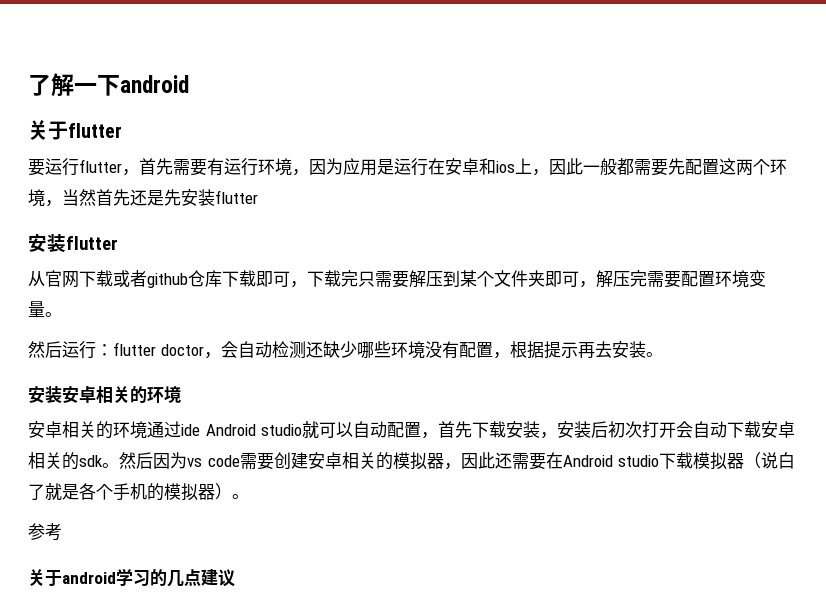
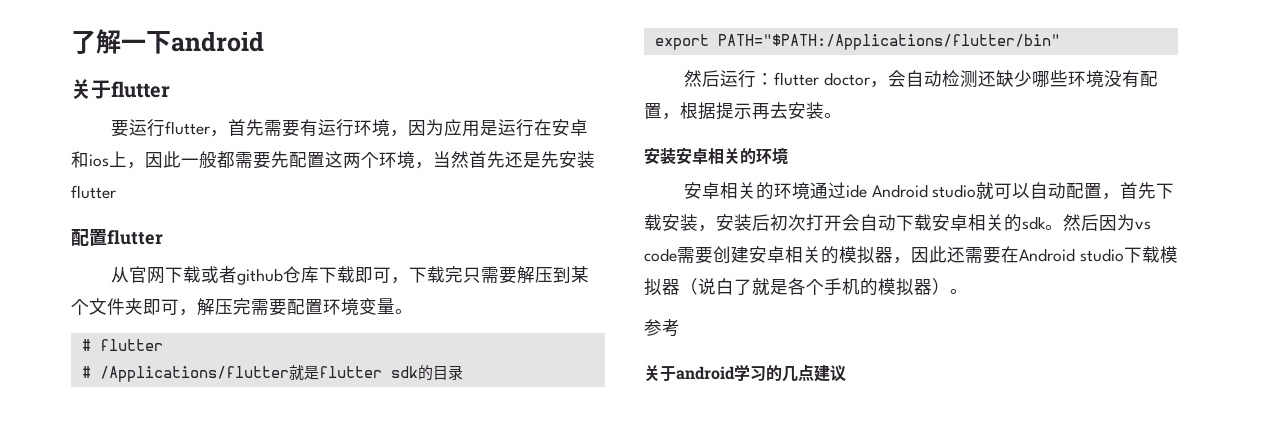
  要运行flutter，首先需要有运行环境，因为应用是运行在安卓和ios上，因此一般都需要先配置这两个环境，当然首先还是先安装flutter
- 安装flutter
+ 配置flutter
+ # flutter
+ # /Applications/flutter就是flutter sdk的目录
+ export PATH="$PATH:/Applications/flutter/bin"

